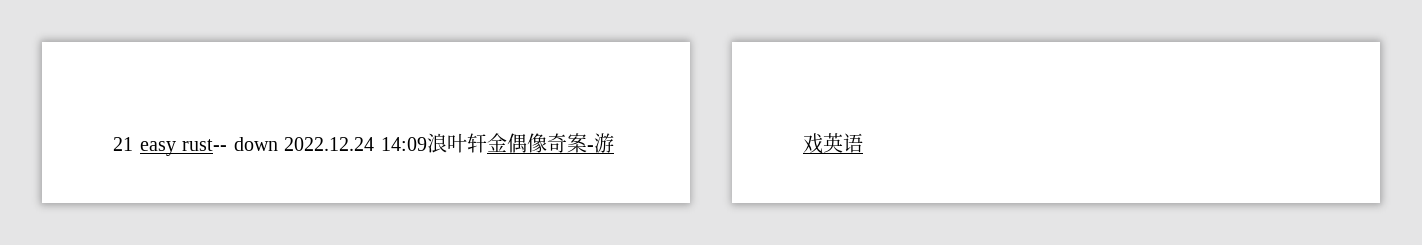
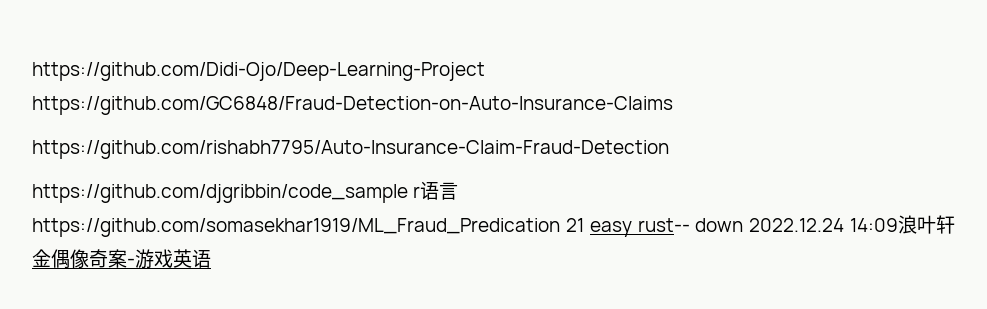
- 21 easy rust-- down 2022.12.24 14:09浪叶轩金偶像奇案-游戏英语
+ https://github.com/Didi-Ojo/Deep-Learning-Project https://github.com/GC6848/Fraud-Detection-on-Auto-Insurance-Claims
+ https://github.com/rishabh7795/Auto-Insurance-Claim-Fraud-Detection
+ https://github.com/djgribbin/code_sample r语言https://github.com/somasekhar1919/ML_Fraud_Predication 21 easy rust-- down 2022.12.24 14:09浪叶轩金偶像奇案-游戏英语

